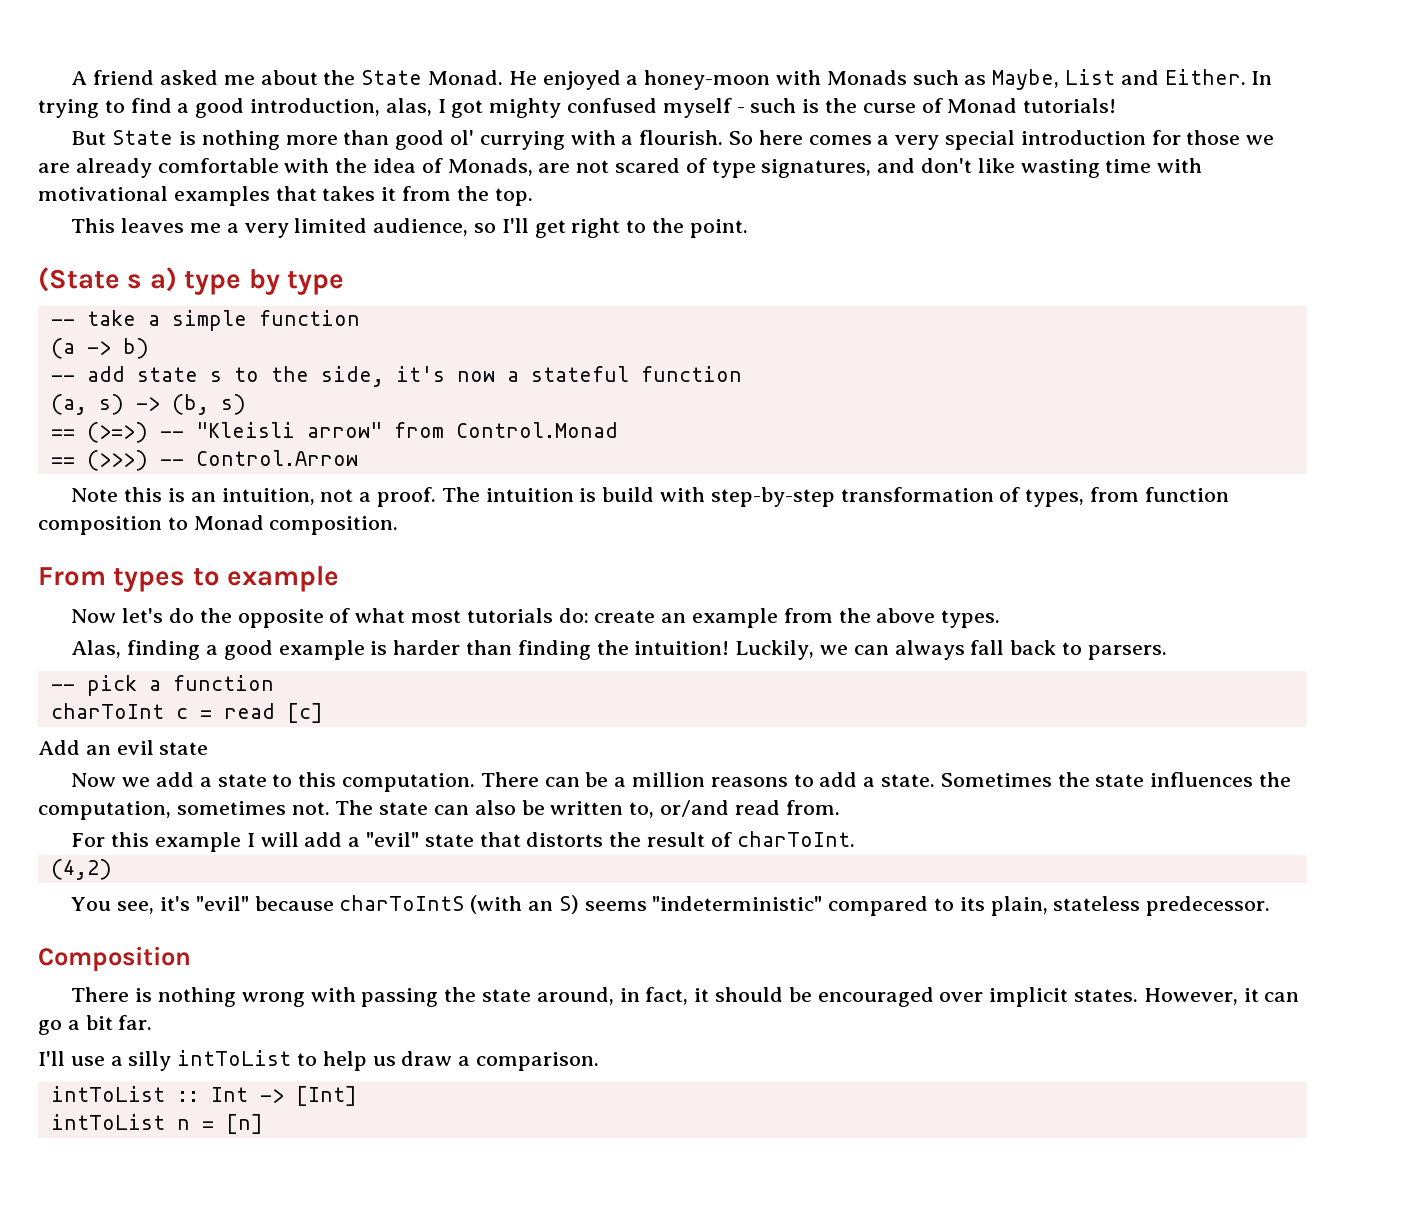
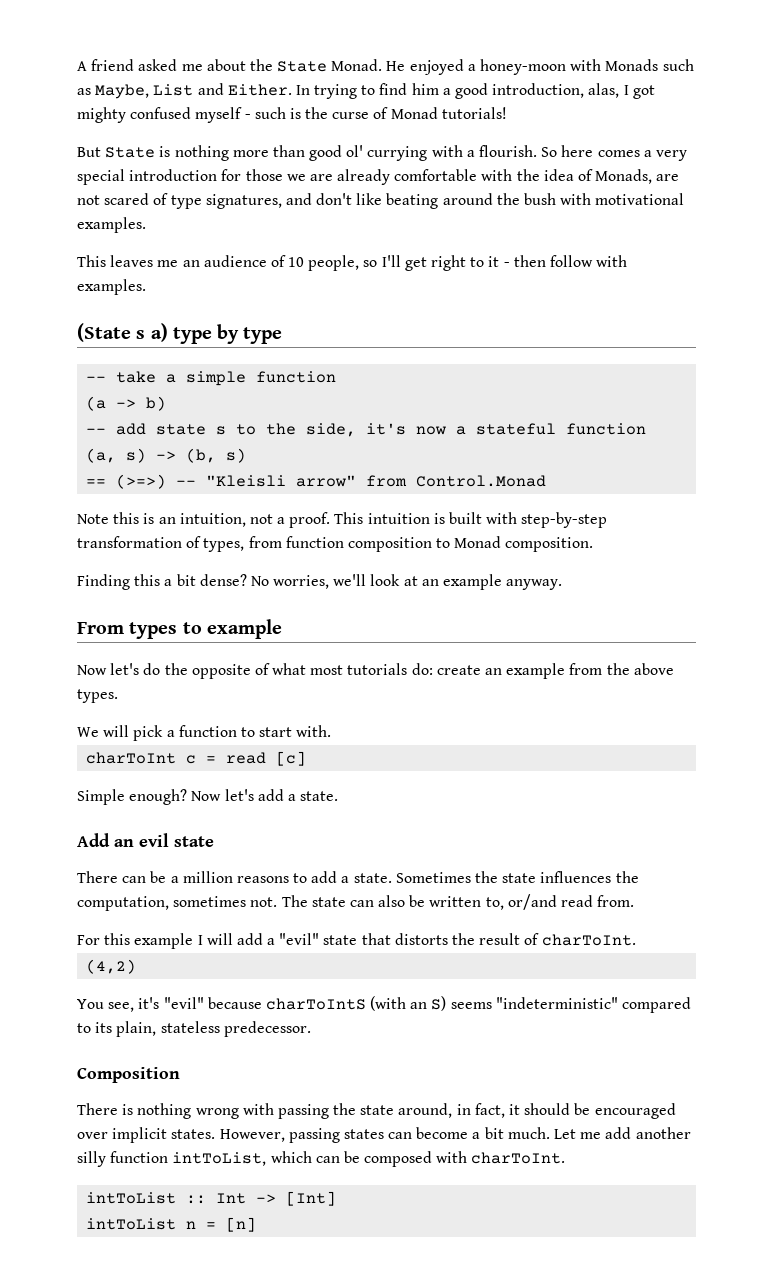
- In trying to find a good introduction, alas, I got mighty confused myself - such is the curse of Monad tutorials!
+ In trying to find him a good introduction, alas, I got mighty confused myself - such is the curse of Monad tutorials!
- So here comes a very special introduction for those we are already comfortable with the idea of Monads, are not scared of type signatures, and don't like wasting time with motivational examples that takes it from the top.
- This leaves me a very limited audience, so I'll get right to the point.
+ So here comes a very special introduction for those we are already comfortable with the idea of Monads, are not scared of type signatures, and don't like beating around the bush with motivational examples.
+ This leaves me an audience of 10 people, so I'll get right to it - then follow with examples.
- == (>>>) -- Control.Arrow
- The intuition is build with step-by-step transformation of types, from function composition to Monad composition.
+ This intuition is built with step-by-step transformation of types, from function composition to Monad composition.
+ Finding this a bit dense? No worries, we'll look at an example anyway.
- Alas, finding a good example is harder than finding the intuition! Luckily, we can always fall back to parsers.
- -- pick a function
+ We will pick a function to start with.
+ Simple enough? Now let's add a state.
  Add an evil state
- Now we add a state to this computation. There can be a million reasons to add a state.
+ There can be a million reasons to add a state.
- However, it can go a bit far.
- I'll use a silly intToList to help us draw a comparison.
+ However, passing states can become a bit much. Let me add another silly function intToList, which can be composed with charToInt.

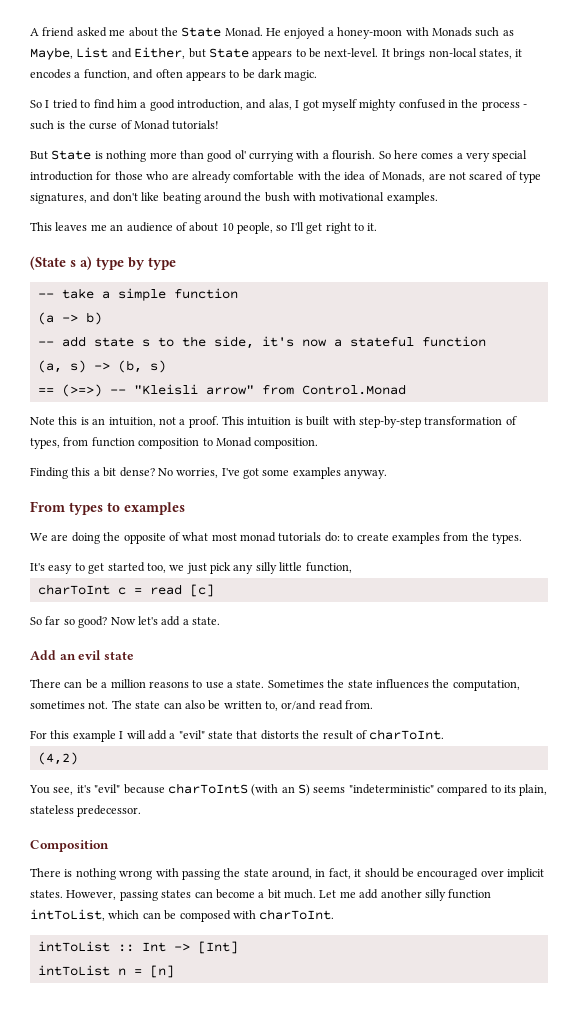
- He enjoyed a honey-moon with Monads such as Maybe, List and Either. In trying to find him a good introduction, alas, I got mighty confused myself - such is the curse of Monad tutorials!
+ He enjoyed a honey-moon with Monads such as Maybe, List and Either, but State appears to be next-level. It brings non-local states, it encodes a function, and often appears to be dark magic.
+ So I tried to find him a good introduction, and alas, I got myself mighty confused in the process - such is the curse of Monad tutorials!
- So here comes a very special introduction for those we are already comfortable with the idea of Monads, are not scared of type signatures, and don't like beating around the bush with motivational examples.
+ So here comes a very special introduction for those who are already comfortable with the idea of Monads, are not scared of type signatures, and don't like beating around the bush with motivational examples.
- This leaves me an audience of 10 people, so I'll get right to it - then follow with examples.
+ This leaves me an audience of about 10 people, so I'll get right to it.
- No worries, we'll look at an example anyway.
+ No worries, I've got some examples anyway.
- From types to example
- Now let's do the opposite of what most tutorials do: create an example from the above types.
+ From types to examples
+ We are doing the opposite of what most monad tutorials do: to create examples from the types.
- We will pick a function to start with.
+ It's easy to get started too, we just pick any silly little function,
- Simple enough?
+ So far so good?
- There can be a million reasons to add a state.
+ There can be a million reasons to use a state.

